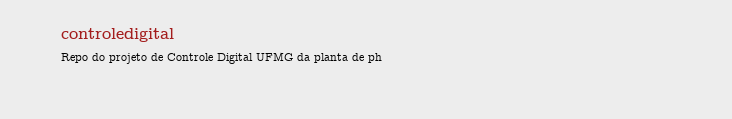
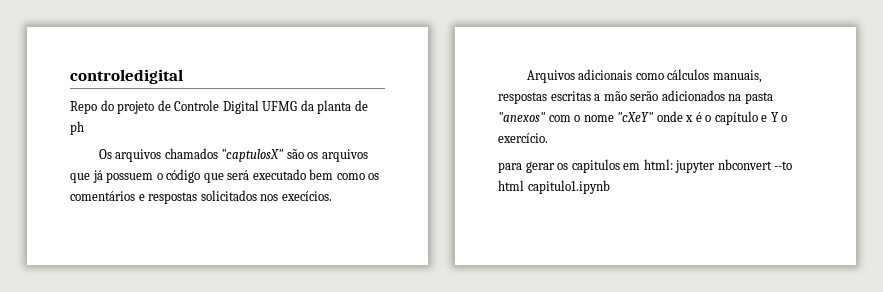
+ Os arquivos chamados "captulosX" são os arquivos que já possuem o código que será executado bem como os comentários e respostas solicitados nos execícios.
+ Arquivos adicionais como cálculos manuais, respostas escritas a mão serão adicionados na pasta "anexos" com o nome "cXeY" onde x é o capítulo e Y o exercício.
+ para gerar os capitulos em html: jupyter nbconvert --to html capitulo1.ipynb

